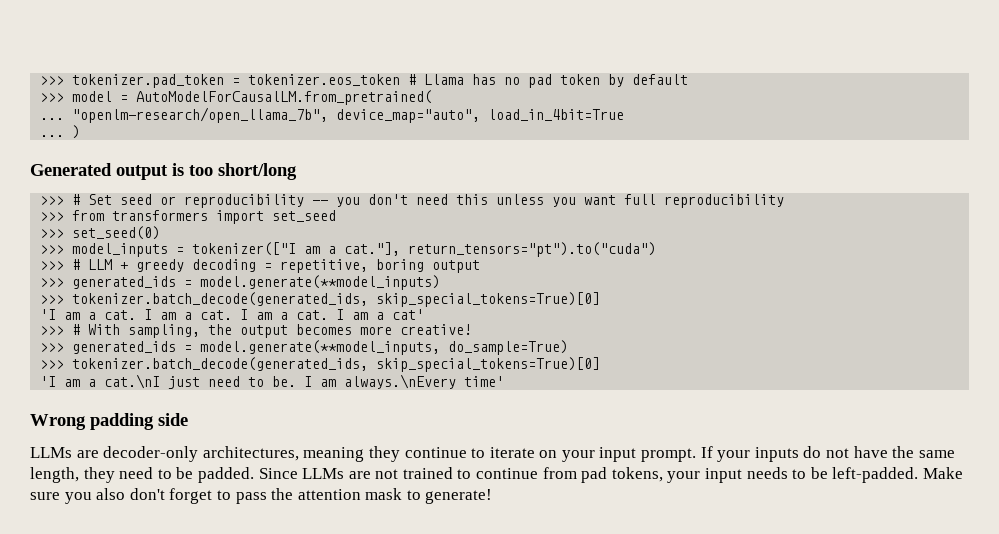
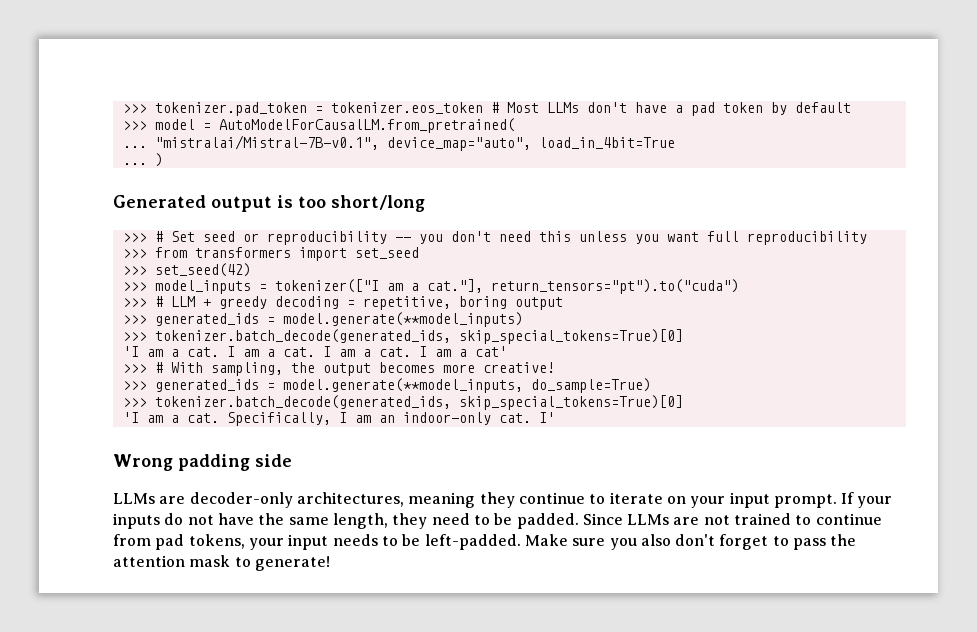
- >>> tokenizer.pad_token = tokenizer.eos_token # Llama has no pad token by default
+ >>> tokenizer.pad_token = tokenizer.eos_token # Most LLMs don't have a pad token by default
- "openlm-research/open_llama_7b", device_map="auto", load_in_4bit=True
+ "mistralai/Mistral-7B-v0.1", device_map="auto", load_in_4bit=True
- >>> set_seed(0)
+ >>> set_seed(42)
- 'I am a cat.\nI just need to be. I am always.\nEvery time'
+ 'I am a cat. Specifically, I am an indoor-only cat. I'

